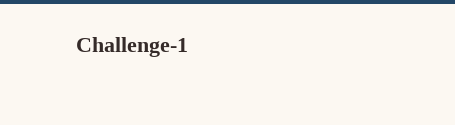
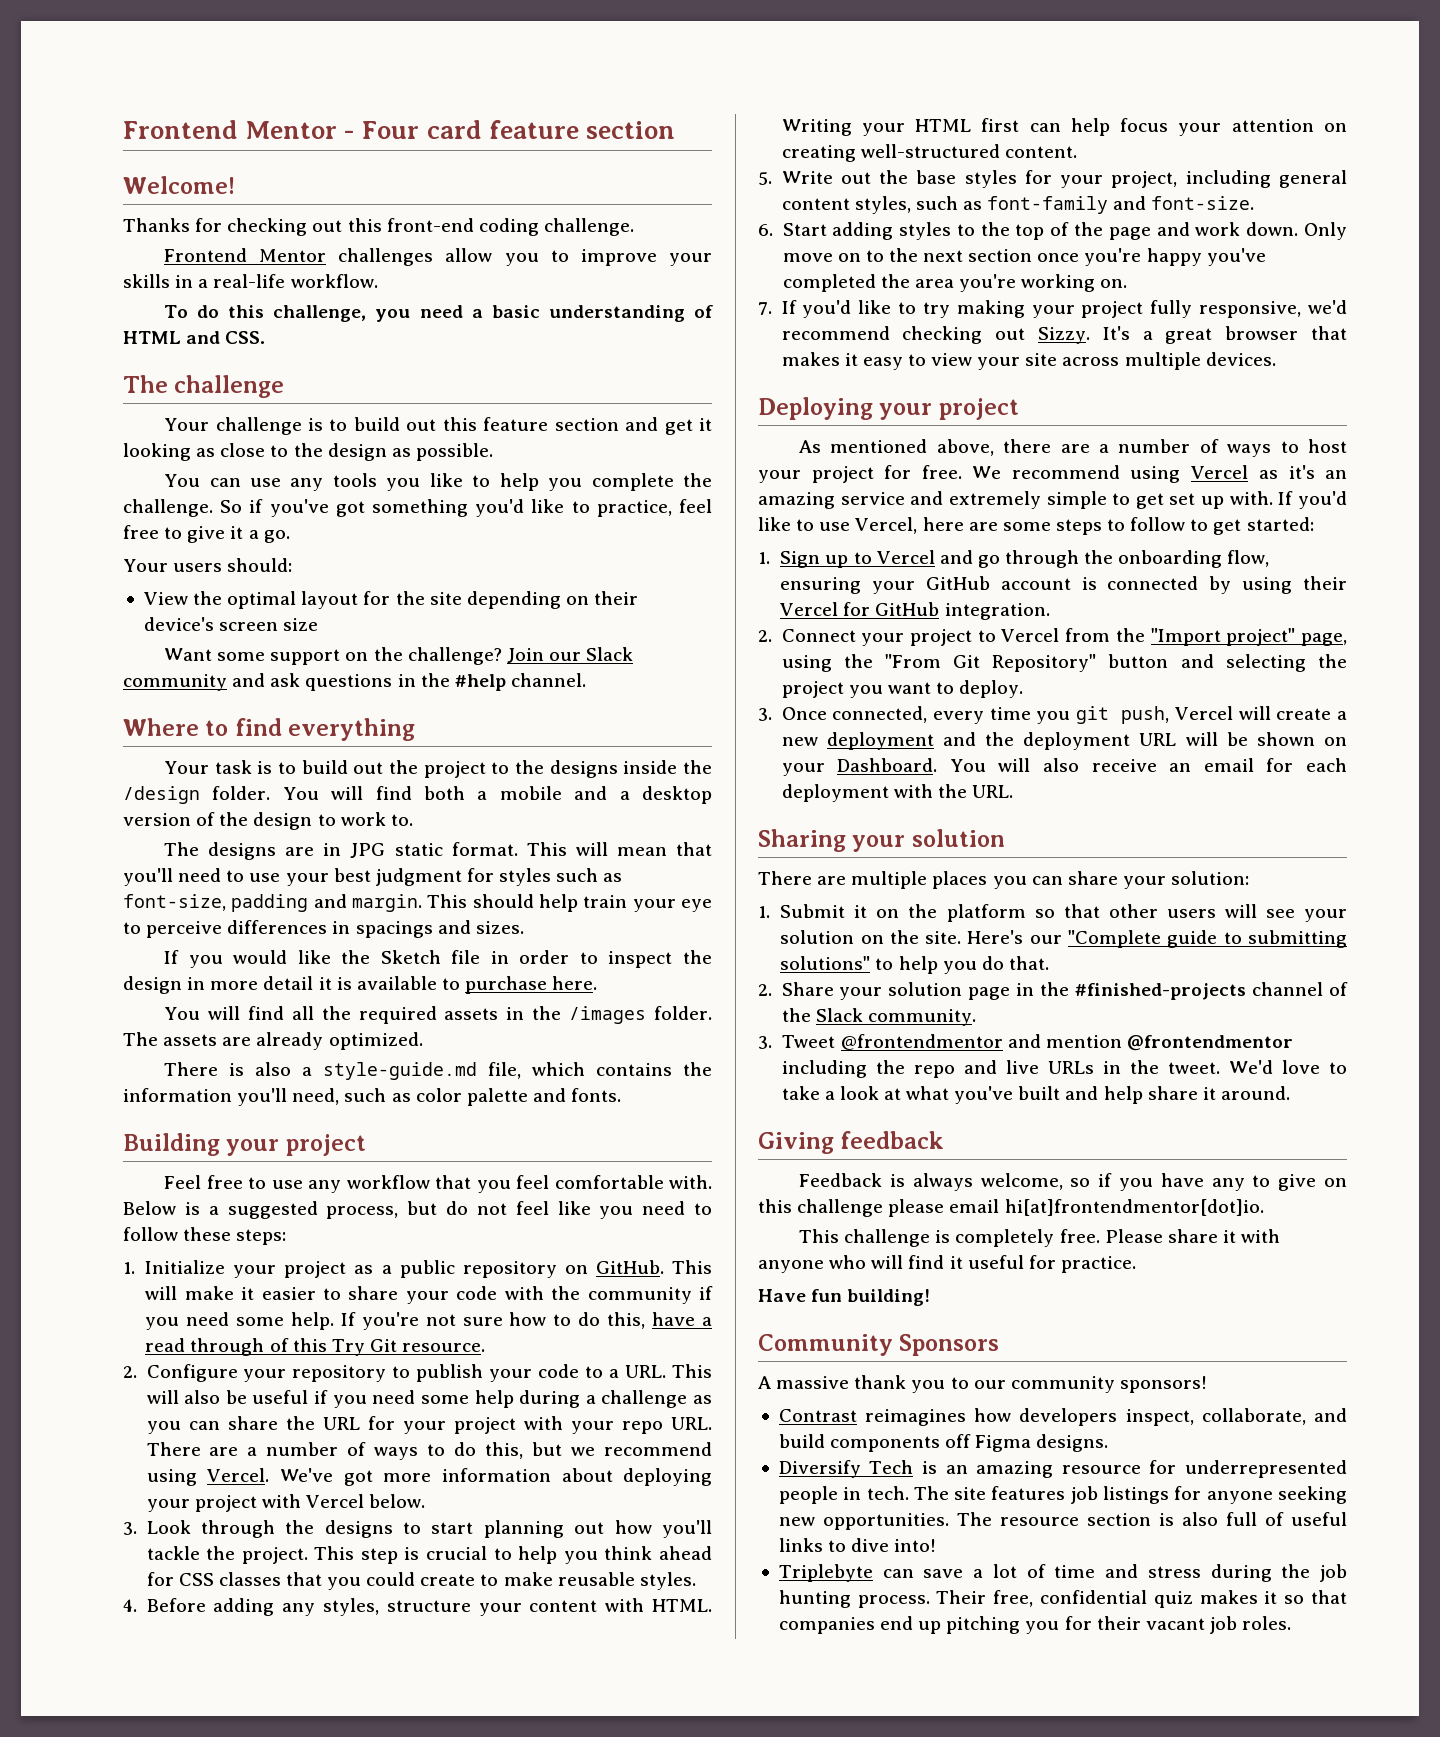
- Challenge-1
+ Frontend Mentor - Four card feature section
+ Welcome!
+ Thanks for checking out this front-end coding challenge.
+ Frontend Mentor challenges allow you to improve your skills in a real-life workflow.
+ To do this challenge, you need a basic understanding of HTML and CSS.
+ The challenge
+ Your challenge is to build out this feature section and get it looking as close to the design as possible.
+ You can use any tools you like to help you complete the challenge. So if you've got something you'd like to practice, feel free to give it a go.
+ Your users should:
+ View the optimal layout for the site depending on their device's screen size
+ Want some support on the challenge? Join our Slack community and ask questions in the #help channel.
+ Where to find everything
+ Your task is to build out the project to the designs inside the /design folder. You will find both a mobile and a desktop version of the design to work to.
+ The designs are in JPG static format. This will mean that you'll need to use your best judgment for styles such as font-size, padding and margin. This should help train your eye to perceive differences in spacings and sizes.
+ If you would like the Sketch file in order to inspect the design in more detail it is available to purchase here.
+ You will find all the required assets in the /images folder. The assets are already optimized.
+ There is also a style-guide.md file, which contains the information you'll need, such as color palette and fonts.
+ Building your project
+ Feel free to use any workflow that you feel comfortable with. Below is a suggested process, but do not feel like you need to follow these steps:
+ 1. Initialize your project as a public repository on GitHub. This will make it easier to share your code with the community if you need some help. If you're not sure how to do this, have a read through of this Try Git resource.
+ 2. Configure your repository to publish your code to a URL. This will also be useful if you need some help during a challenge as you can share the URL for your project with your repo URL. There are a number of ways to do this, but we recommend using Vercel. We've got more information about deploying your project with Vercel below.
+ 3. Look through the designs to start planning out how you'll tackle the project. This step is crucial to help you think ahead for CSS classes that you could create to make reusable styles.
+ 4. Before adding any styles, structure your content with HTML. Writing your HTML first can help focus your attention on creating well-structured content.
+ 5. Write out the base styles for your project, including general content styles, such as font-family and font-size.
+ 6. Start adding styles to the top of the page and work down. Only move on to the next section once you're happy you've completed the area you're working on.
+ 7. If you'd like to try making your project fully responsive, we'd recommend checking out Sizzy. It's a great browser that makes it easy to view your site across multiple devices.
+ Deploying your project
+ As mentioned above, there are a number of ways to host your project for free. We recommend using Vercel as it's an amazing service and extremely simple to get set up with. If you'd like to use Vercel, here are some steps to follow to get started:
+ 1. Sign up to Vercel and go through the onboarding flow, ensuring your GitHub account is connected by using their Vercel for GitHub integration.
+ 2. Connect your project to Vercel from the "Import project" page, using the "From Git Repository" button and selecting the project you want to deploy.
+ 3. Once connected, every time you git push, Vercel will create a new deployment and the deployment URL will be shown on your Dashboard. You will also receive an email for each deployment with the URL.
+ Sharing your solution
+ There are multiple places you can share your solution:
+ 1. Submit it on the platform so that other users will see your solution on the site. Here's our "Complete guide to submitting solutions" to help you do that.
+ 2. Share your solution page in the #finished-projects channel of the Slack community.
+ 3. Tweet @frontendmentor and mention @frontendmentor including the repo and live URLs in the tweet. We'd love to take a look at what you've built and help share it around.
+ Giving feedback
+ Feedback is always welcome, so if you have any to give on this challenge please email hi[at]frontendmentor[dot]io.
+ This challenge is completely free. Please share it with anyone who will find it useful for practice.
+ Have fun building!
+ Community Sponsors
+ A massive thank you to our community sponsors!
+ Contrast reimagines how developers inspect, collaborate, and build components off Figma designs.
+ Diversify Tech is an amazing resource for underrepresented people in tech. The site features job listings for anyone seeking new opportunities. The resource section is also full of useful links to dive into!
+ Triplebyte can save a lot of time and stress during the job hunting process. Their free, confidential quiz makes it so that companies end up pitching you for their vacant job roles.

